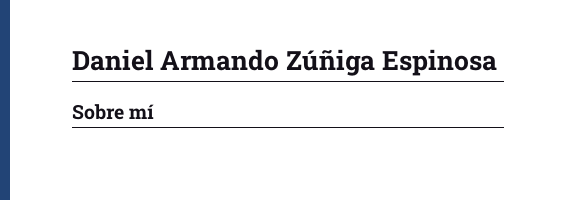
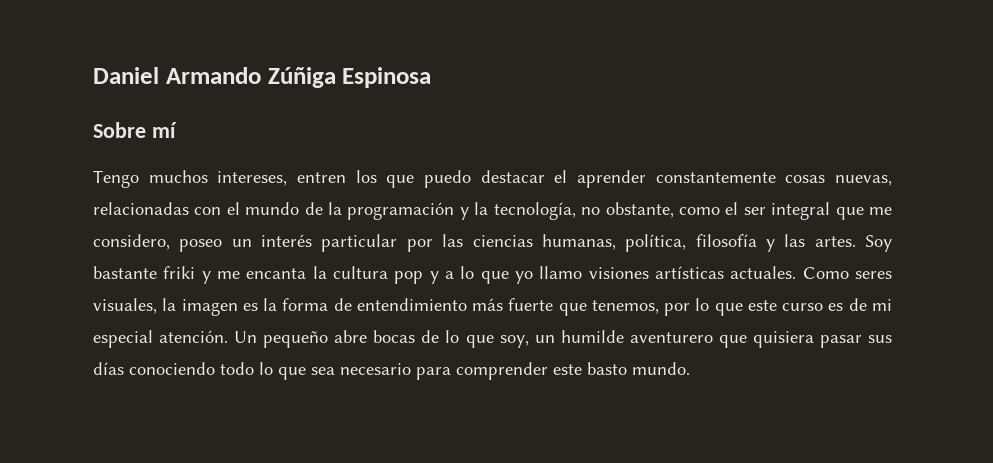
+ Tengo muchos intereses, entren los que puedo destacar el aprender constantemente cosas nuevas, relacionadas con el mundo de la programación y la tecnología, no obstante, como el ser integral que me considero, poseo un interés particular por las ciencias humanas, política, filosofía y las artes. Soy bastante friki y me encanta la cultura pop y a lo que yo llamo visiones artísticas actuales. Como seres visuales, la imagen es la forma de entendimiento más fuerte que tenemos, por lo que este curso es de mi especial atención. Un pequeño abre bocas de lo que soy, un humilde aventurero que quisiera pasar sus días conociendo todo lo que sea necesario para comprender este basto mundo.

